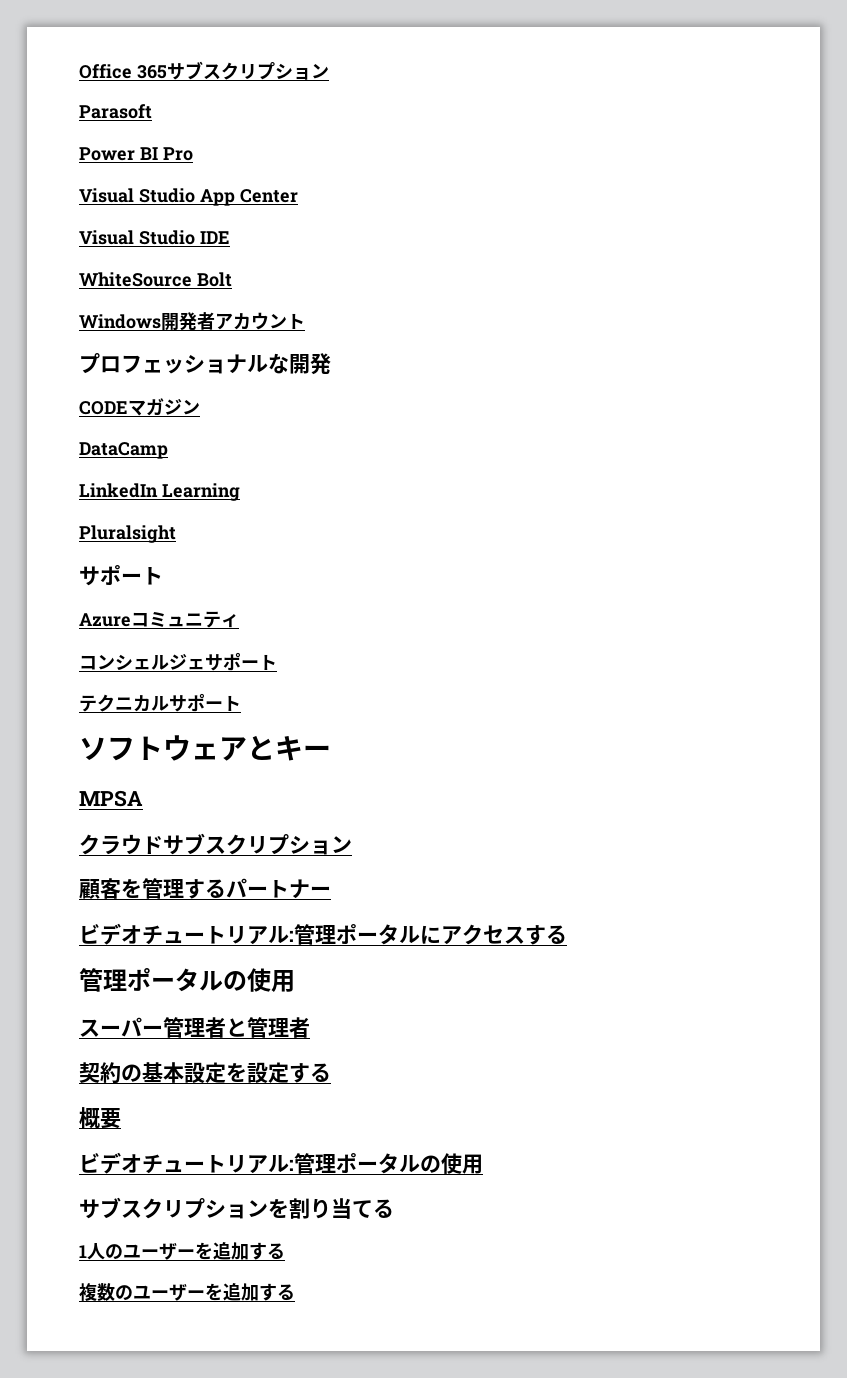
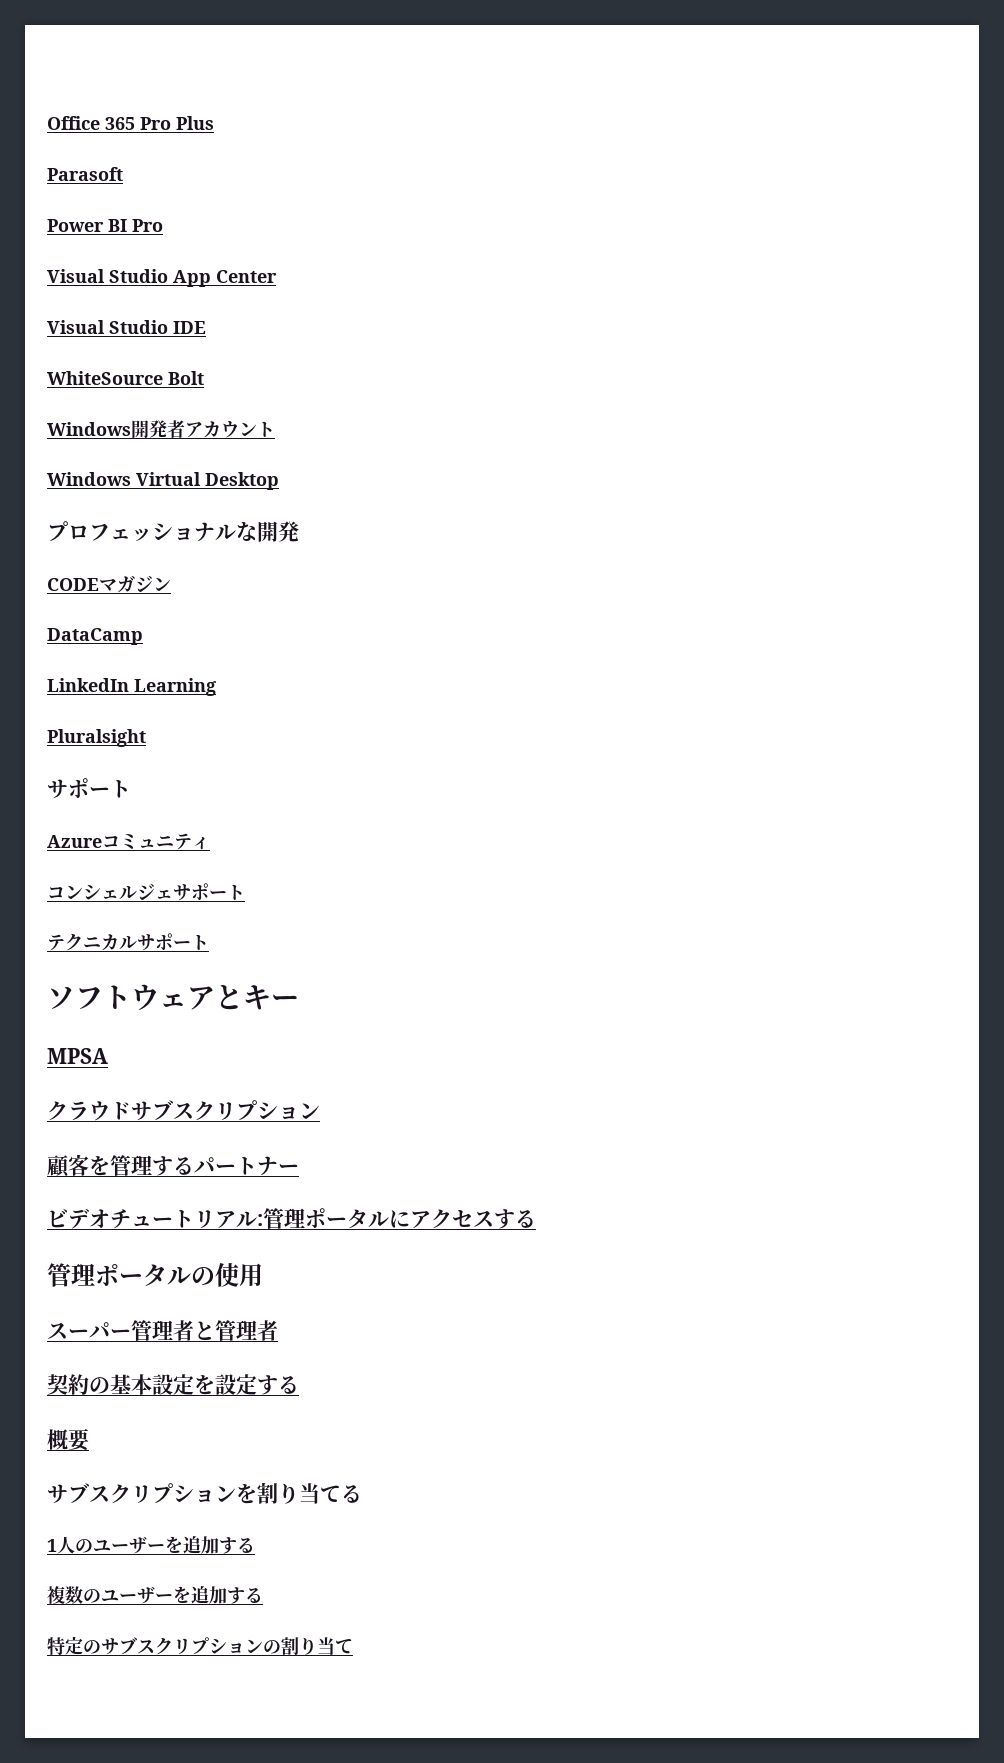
- Office 365サブスクリプション
+ Office 365 Pro Plus
+ Windows Virtual Desktop
- ビデオチュートリアル:管理ポータルの使用
+ 特定のサブスクリプションの割り当て

